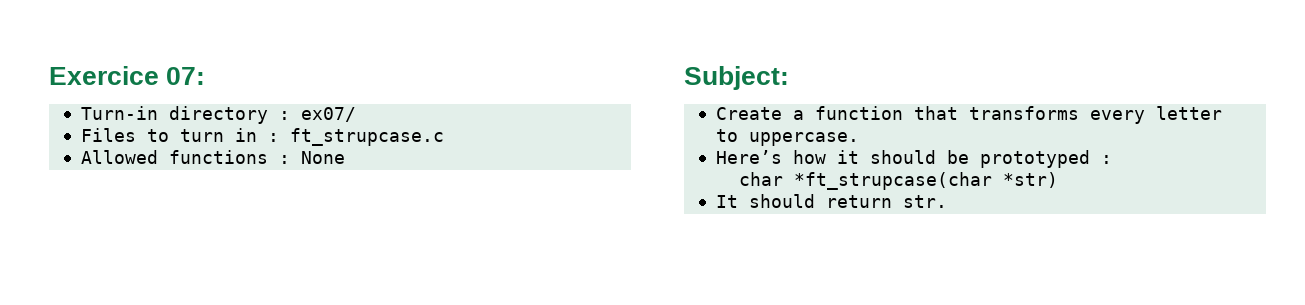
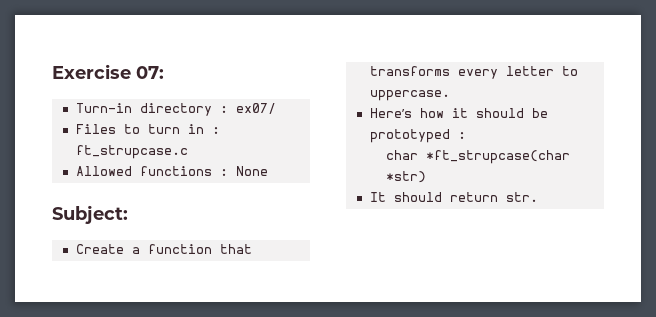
- Exercice 07:
+ Exercise 07:

